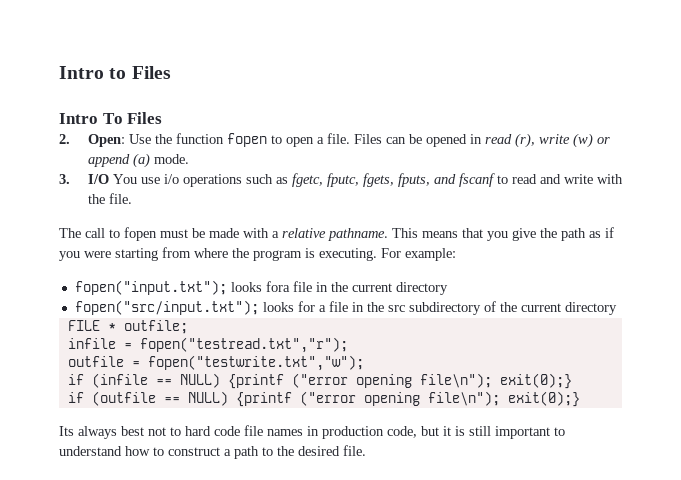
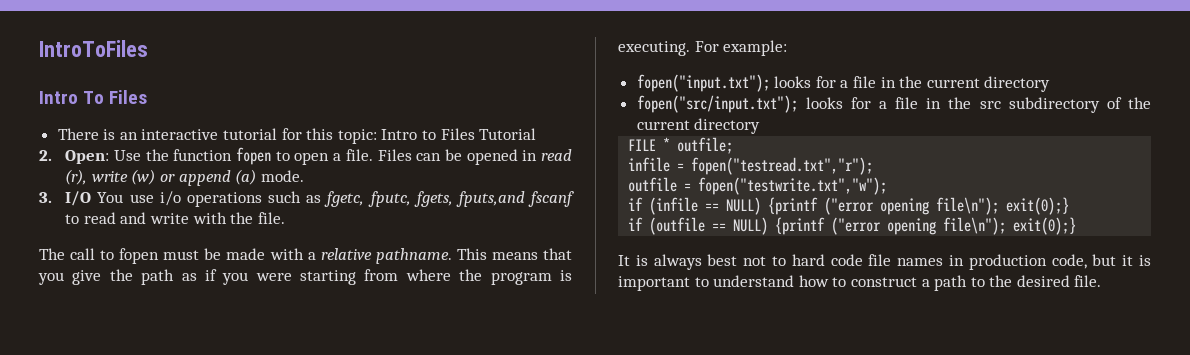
- Intro to Files
+ IntroToFiles
+ There is an interactive tutorial for this topic: Intro to Files Tutorial
- 3. I/O You use i/o operations such as fgetc, fputc, fgets, fputs, and fscanf to read and write with the file.
+ 3. I/O You use i/o operations such as fgetc, fputc, fgets, fputs,and fscanf to read and write with the file.
- fopen("input.txt"); looks fora file in the current directory
+ fopen("input.txt"); looks for a file in the current directory
- Its always best not to hard code file names in production code, but it is still important to understand how to construct a path to the desired file.
+ It is always best not to hard code file names in production code, but it is important to understand how to construct a path to the desired file.

